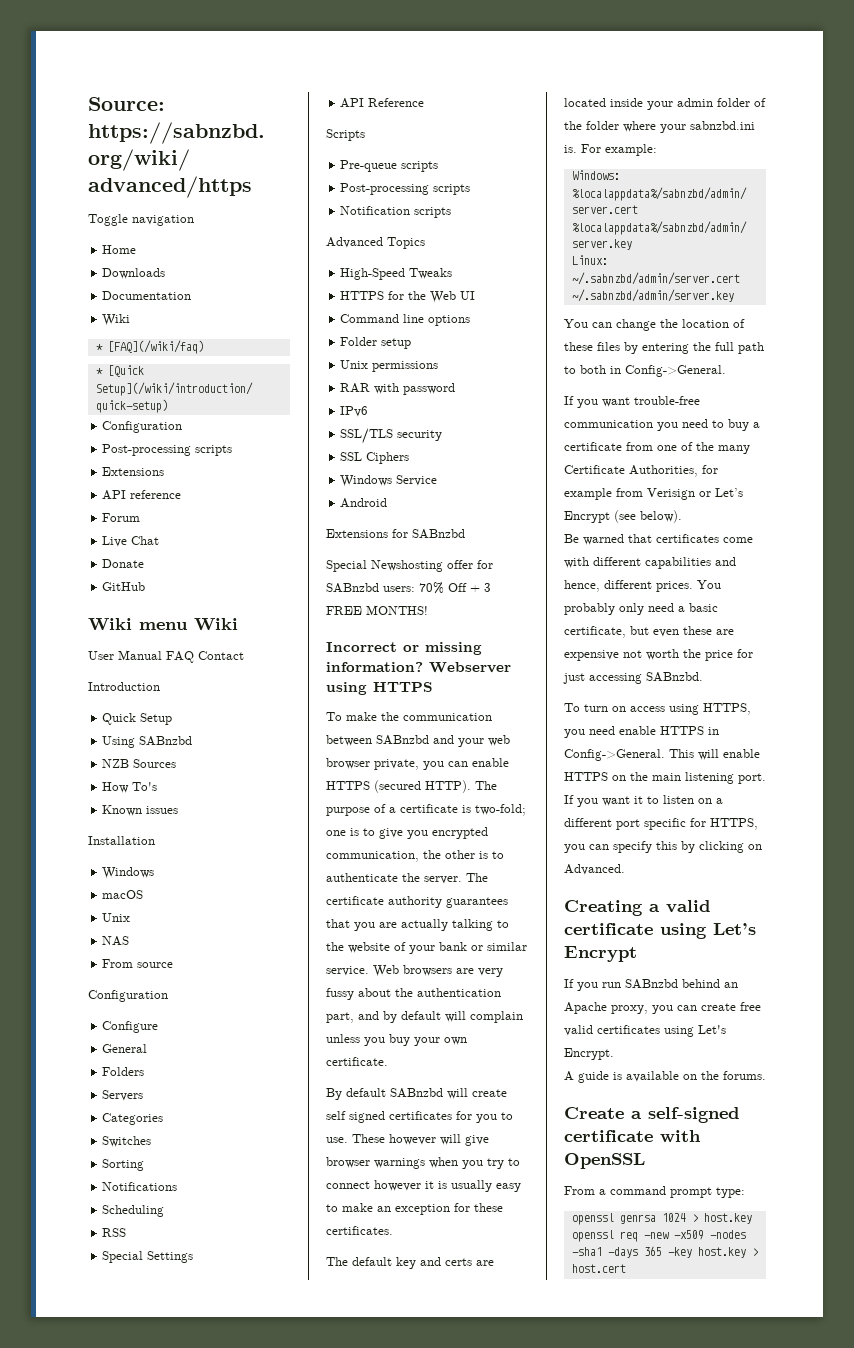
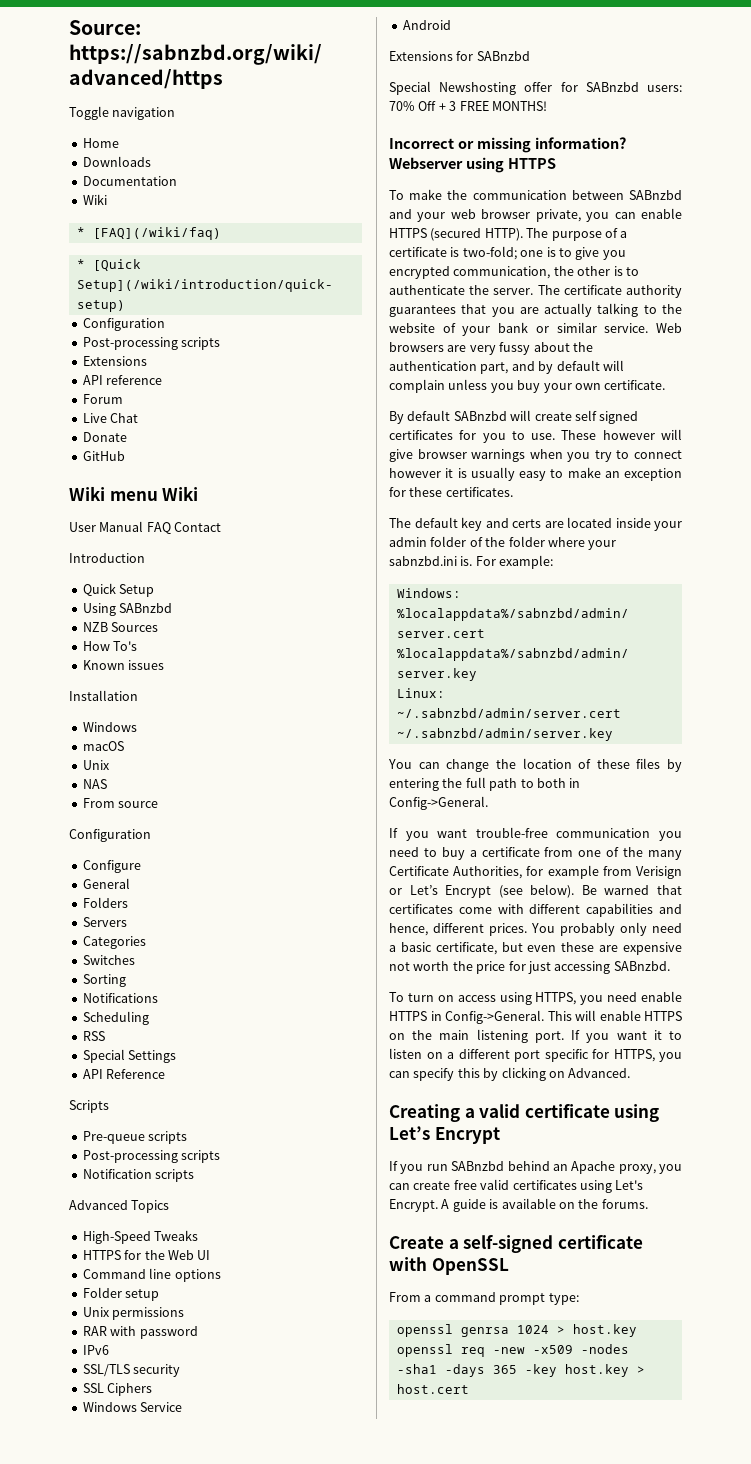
- If you want trouble-free communication you need to buy a certificate from one of the many Certificate Authorities, for example from Verisign or Let’s Encrypt (see below).
- Be warned that certificates come with different capabilities and hence, different prices.
+ If you want trouble-free communication you need to buy a certificate from one of the many Certificate Authorities, for example from Verisign or Let’s Encrypt (see below). Be warned that certificates come with different capabilities and hence, different prices.
- If you run SABnzbd behind an Apache proxy, you can create free valid certificates using Let's Encrypt.
- A guide is available on the forums.
+ If you run SABnzbd behind an Apache proxy, you can create free valid certificates using Let's Encrypt. A guide is available on the forums.

